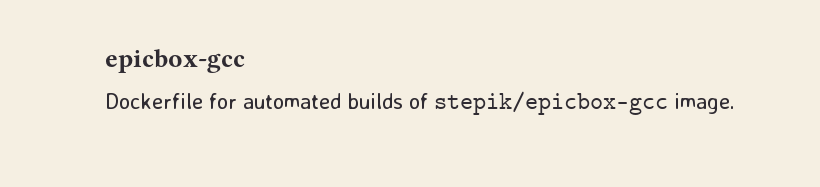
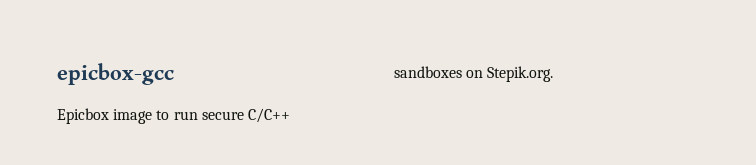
- Dockerfile for automated builds of stepik/epicbox-gcc image.
+ Epicbox image to run secure C/C++ sandboxes on Stepik.org.

